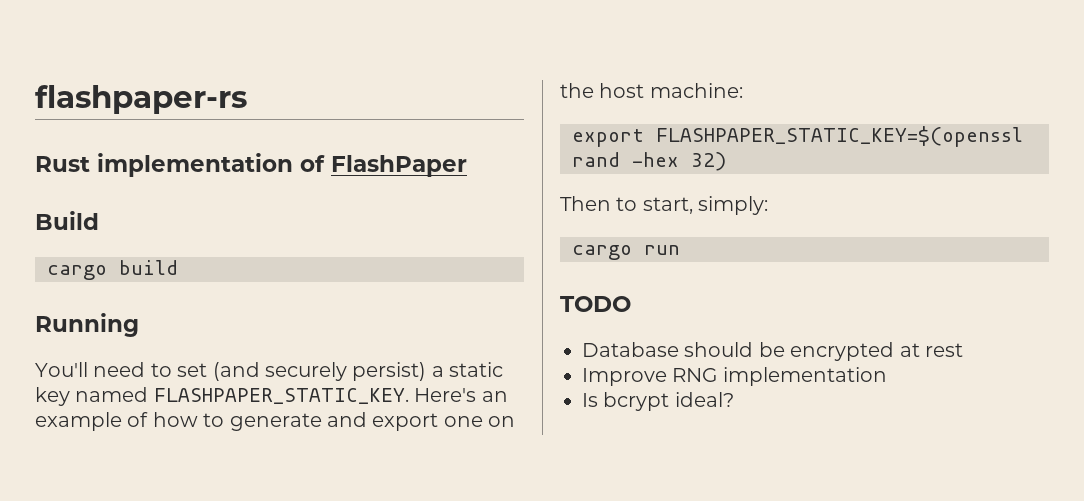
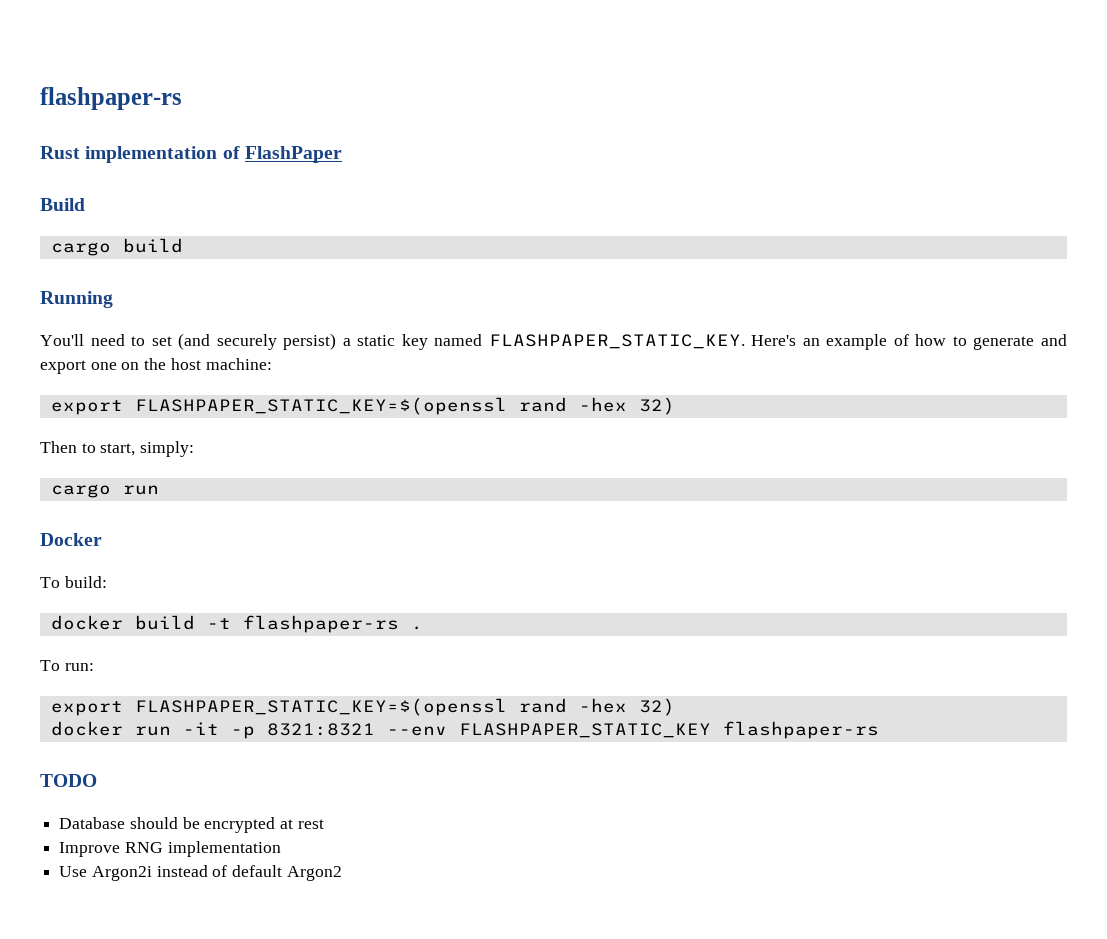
+ Docker
+ To build:
+ docker build -t flashpaper-rs .
+ To run:
+ export FLASHPAPER_STATIC_KEY=$(openssl rand -hex 32)
+ docker run -it -p 8321:8321 --env FLASHPAPER_STATIC_KEY flashpaper-rs
- Is bcrypt ideal?
+ Use Argon2i instead of default Argon2

